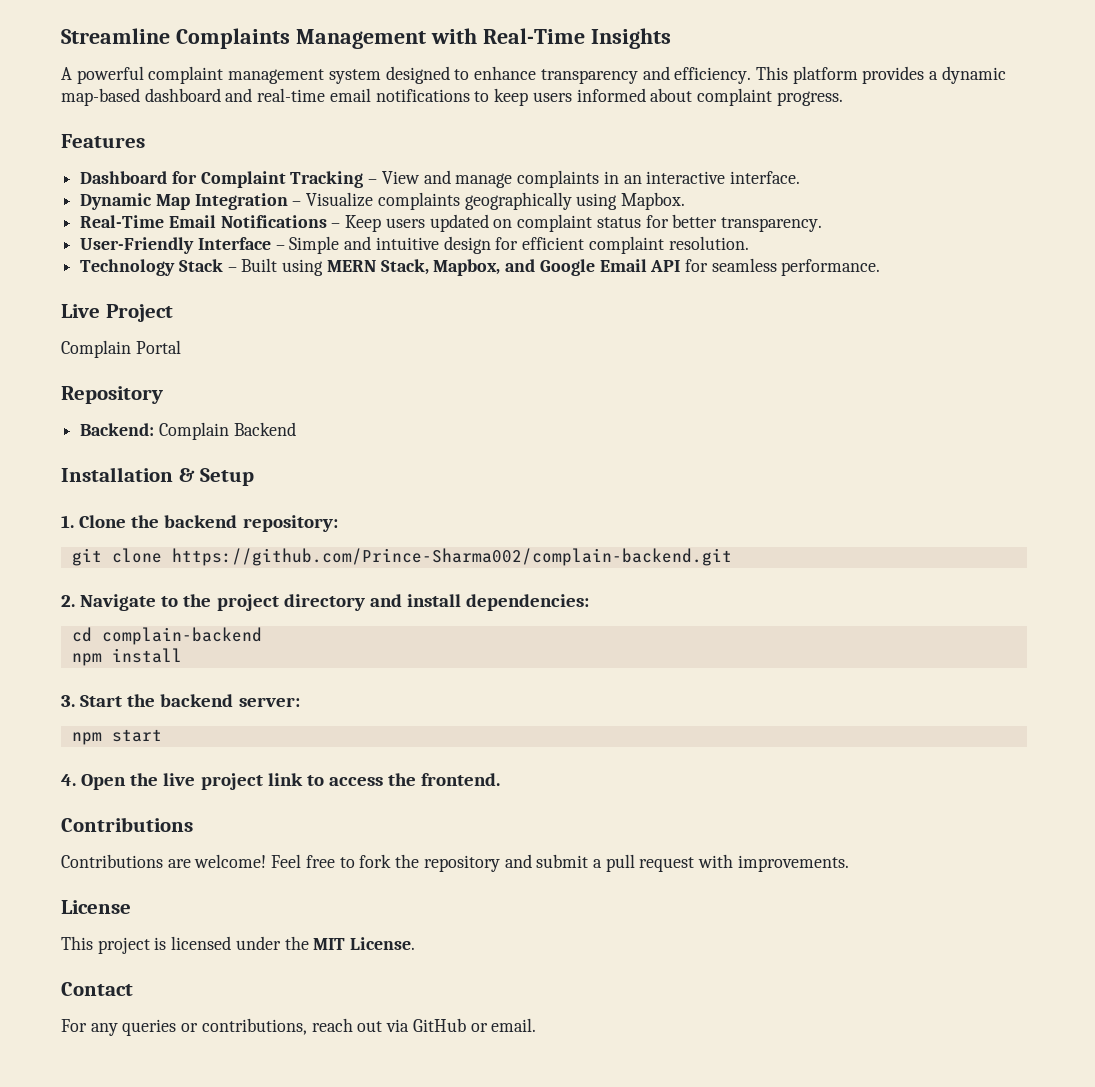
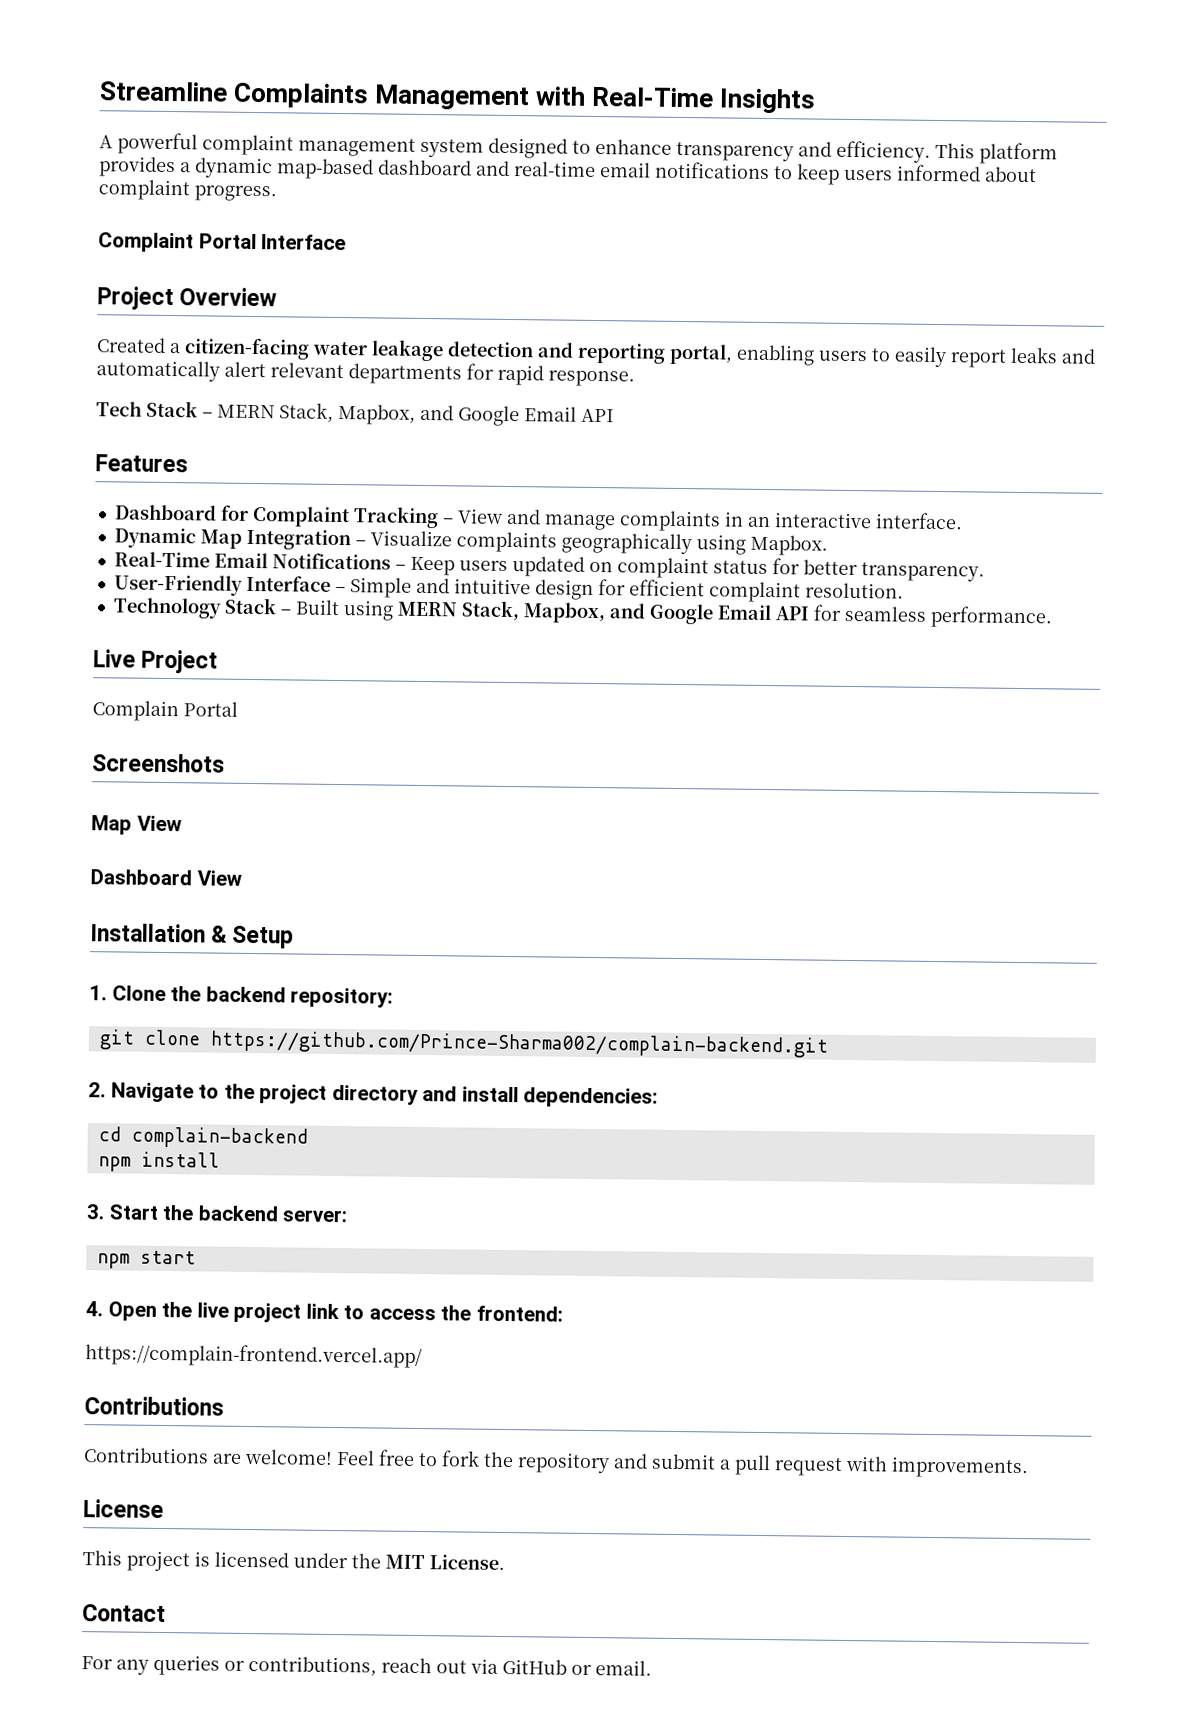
+ Complaint Portal Interface
+ Project Overview
+ Created a citizen-facing water leakage detection and reporting portal, enabling users to easily report leaks and automatically alert relevant departments for rapid response.
+ Tech Stack – MERN Stack, Mapbox, and Google Email API
- Repository
- Backend: Complain Backend
+ Screenshots
+ Map View
+ Dashboard View
- 4. Open the live project link to access the frontend.
+ 4. Open the live project link to access the frontend:
+ https://complain-frontend.vercel.app/

